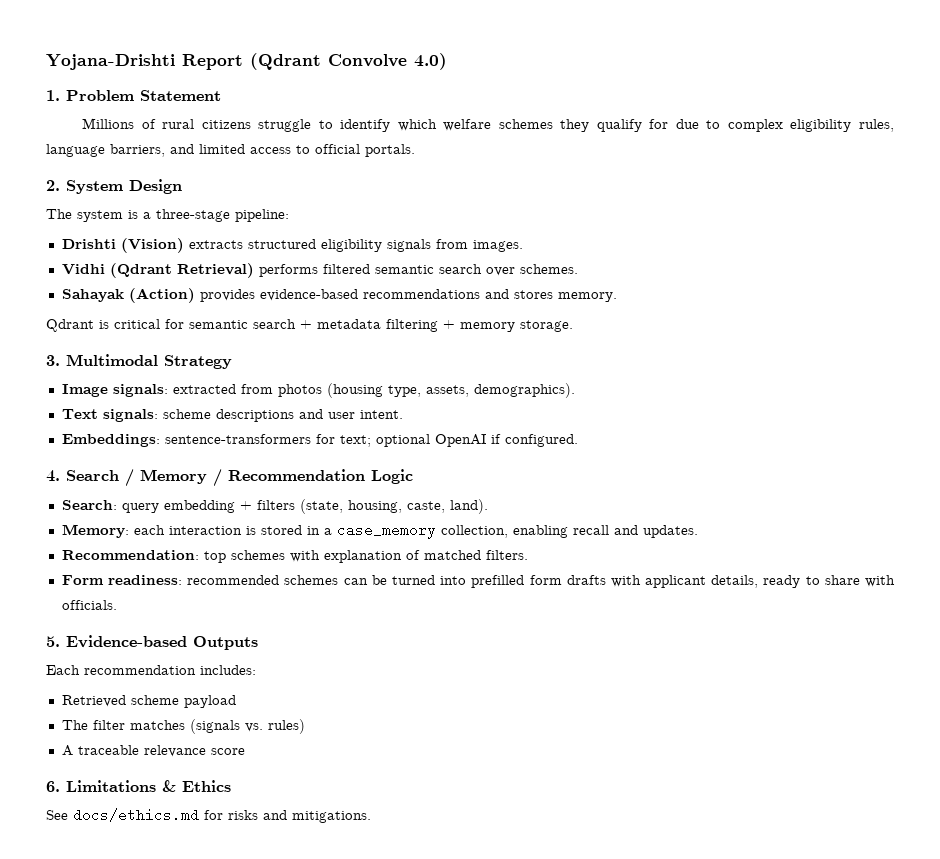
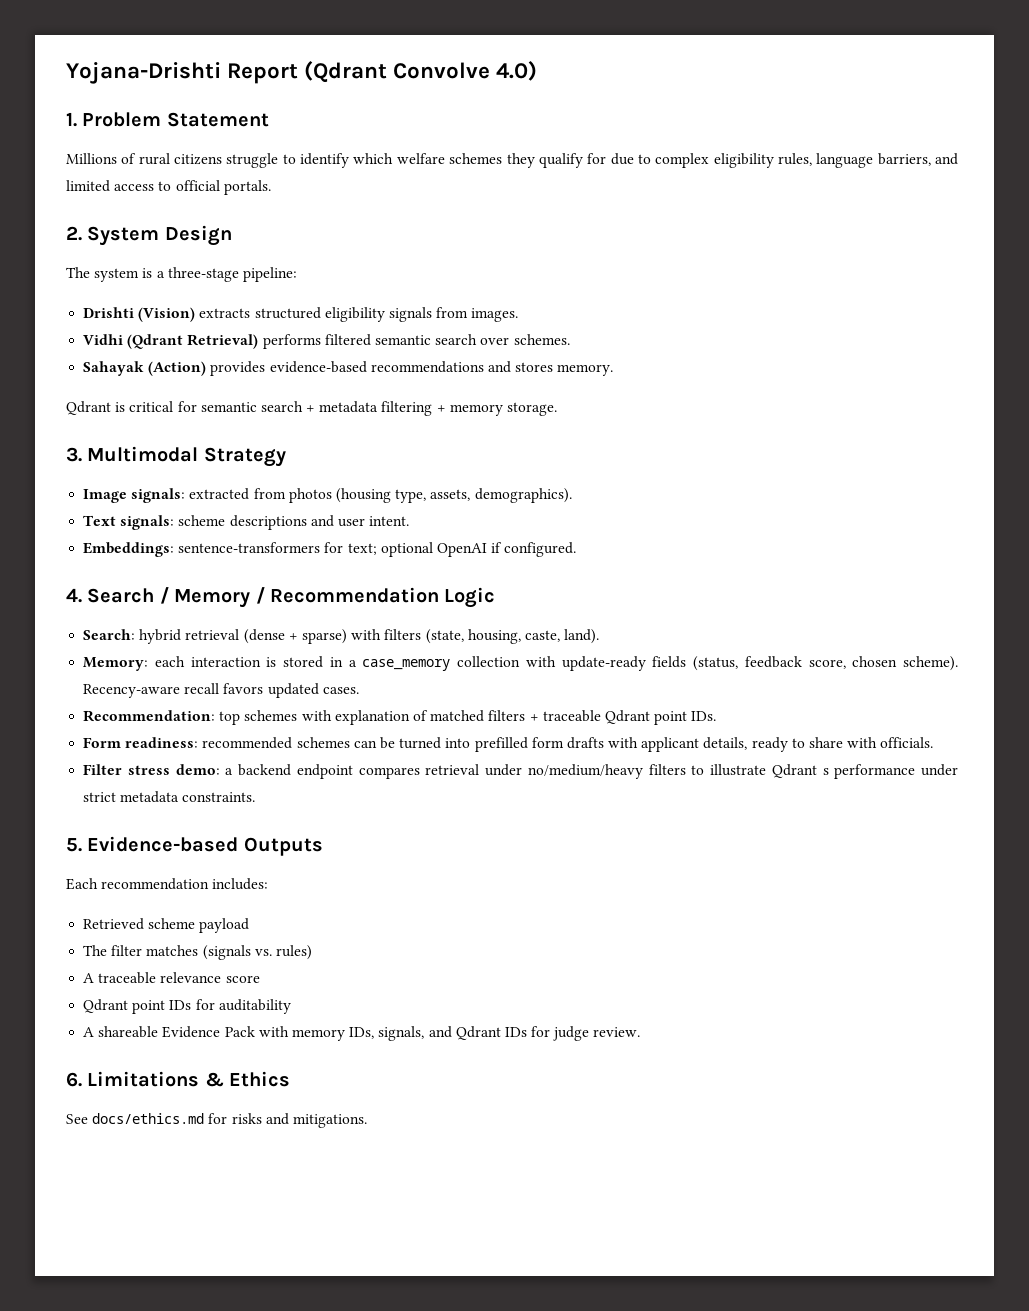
- Search: query embedding + filters (state, housing, caste, land).
+ Search: hybrid retrieval (dense + sparse) with filters (state, housing, caste, land).
- Memory: each interaction is stored in a case_memory collection, enabling recall and updates.
+ Memory: each interaction is stored in a case_memory collection with update-ready fields (status, feedback score, chosen scheme). Recency-aware recall favors updated cases.
- Recommendation: top schemes with explanation of matched filters.
+ Recommendation: top schemes with explanation of matched filters + traceable Qdrant point IDs.
+ Filter stress demo: a backend endpoint compares retrieval under no/medium/heavy filters to illustrate Qdrant s performance under strict metadata constraints.
+ Qdrant point IDs for auditability
+ A shareable Evidence Pack with memory IDs, signals, and Qdrant IDs for judge review.

